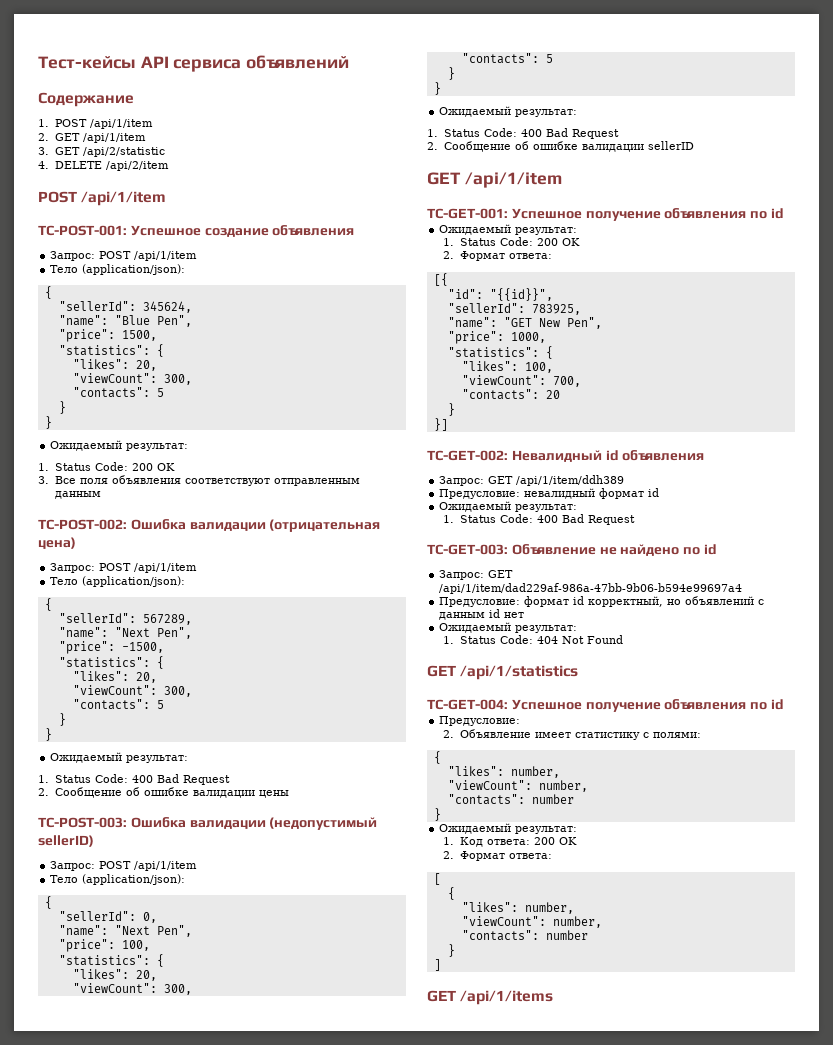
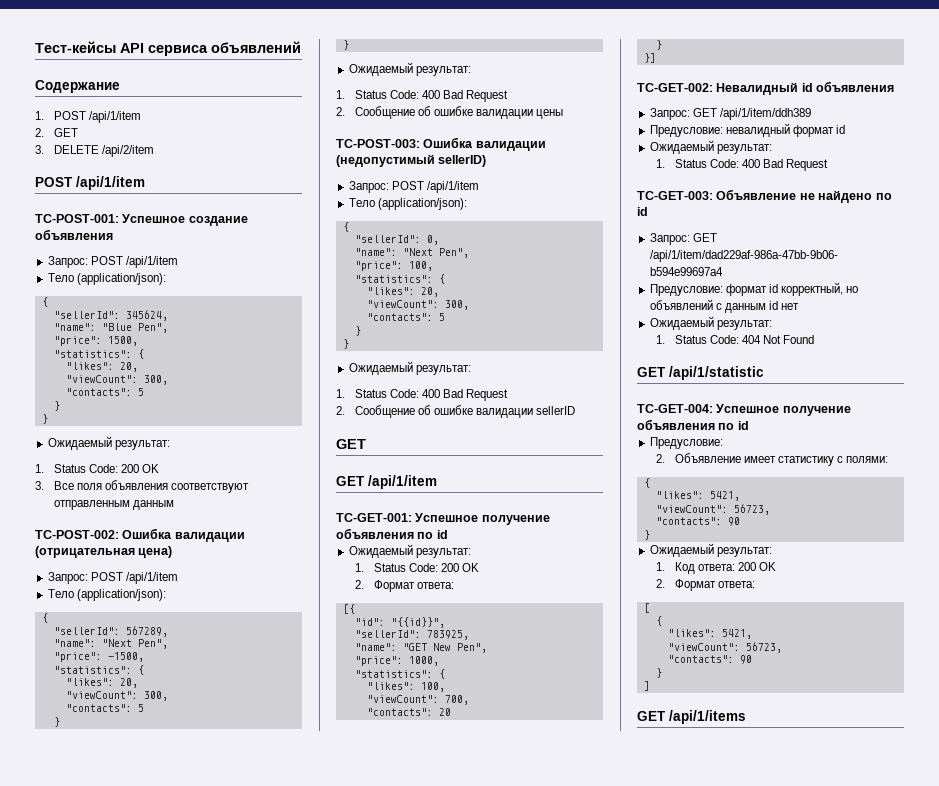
- 2. GET /api/1/item
- 3. GET /api/2/statistic
- 4. DELETE /api/2/item
+ 2. GET
+ 3. DELETE /api/2/item
  2. Сообщение об ошибке валидации sellerID
+ GET
- GET /api/1/statistics
+ GET /api/1/statistic
  2. Объявление имеет статистику с полями:
  {
- "likes": number,
- "viewCount": number,
- "contacts": number
+ "likes": 5421,
+ "viewCount": 56723,
+ "contacts": 90
  [
  {
- "likes": number,
- "viewCount": number,
- "contacts": number
+ "likes": 5421,
+ "viewCount": 56723,
+ "contacts": 90

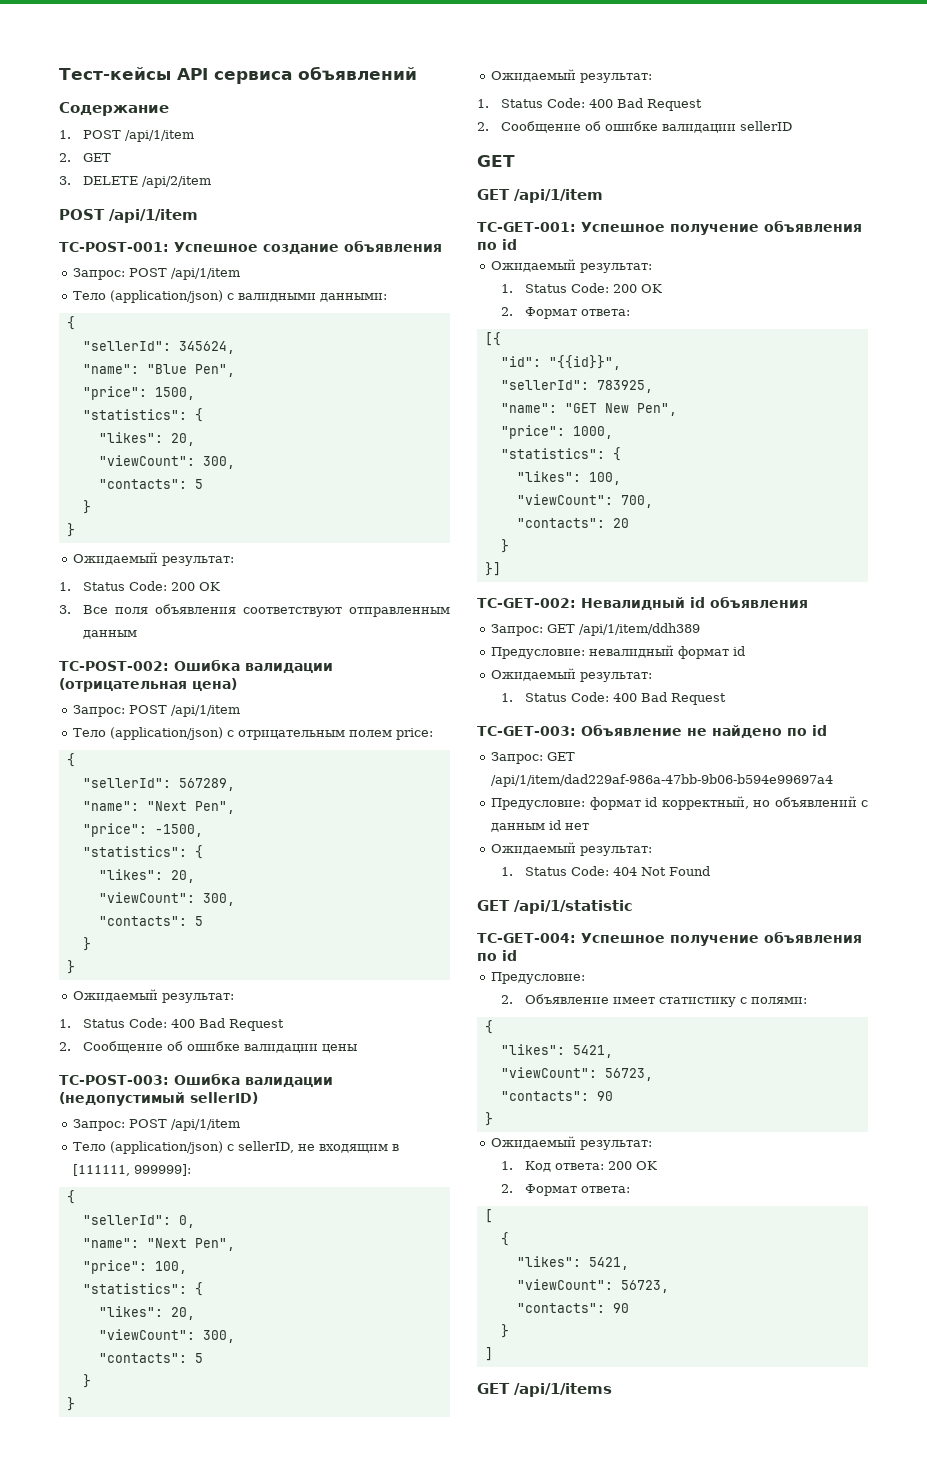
  TC-POST-001: Успешное создание объявления
  Запрос: POST /api/1/item
- Тело (application/json):
+ Тело (application/json) с валидными данными:
  TC-POST-002: Ошибка валидации (отрицательная цена)
  Запрос: POST /api/1/item
- Тело (application/json):
+ Тело (application/json) с отрицательным полем price:
  TC-POST-003: Ошибка валидации (недопустимый sellerID)
  Запрос: POST /api/1/item
- Тело (application/json):
+ Тело (application/json) с sellerID, не входящим в [111111, 999999]:

